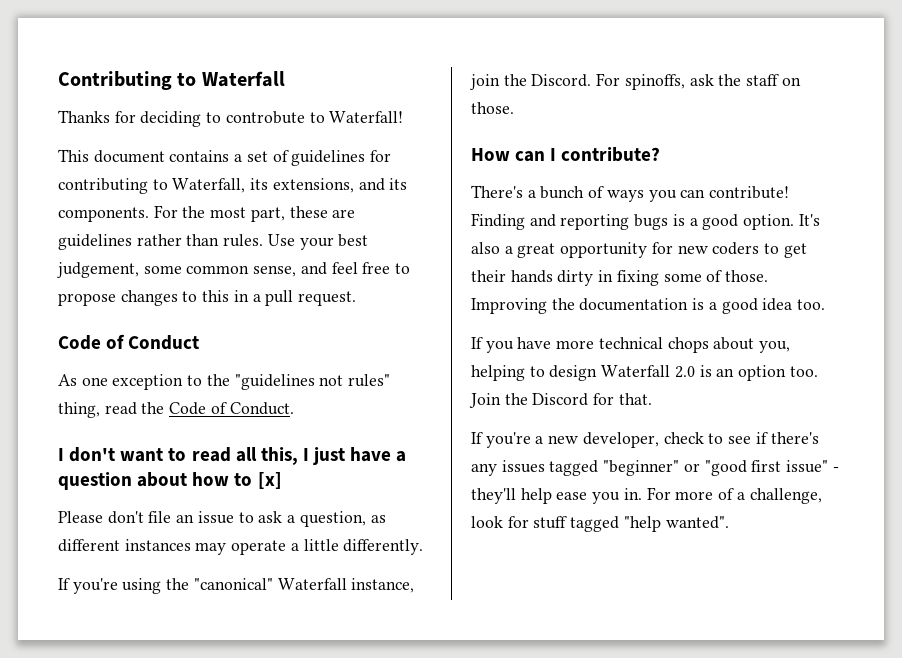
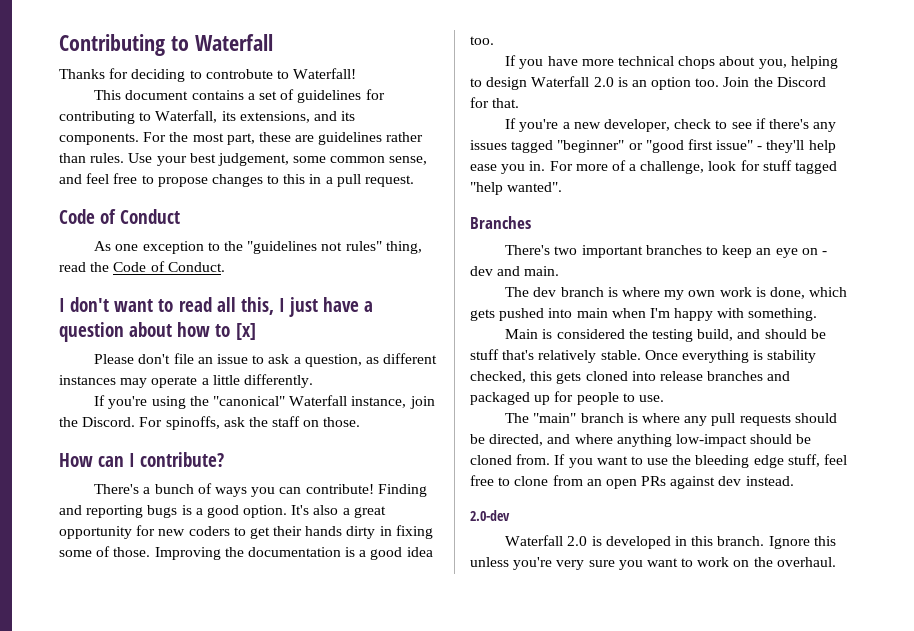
+ Branches
+ There's two important branches to keep an eye on - dev and main.
+ The dev branch is where my own work is done, which gets pushed into main when I'm happy with something.
+ Main is considered the testing build, and should be stuff that's relatively stable. Once everything is stability checked, this gets cloned into release branches and packaged up for people to use.
+ The "main" branch is where any pull requests should be directed, and where anything low-impact should be cloned from. If you want to use the bleeding edge stuff, feel free to clone from an open PRs against dev instead.
+ 2.0-dev
+ Waterfall 2.0 is developed in this branch. Ignore this unless you're very sure you want to work on the overhaul.

